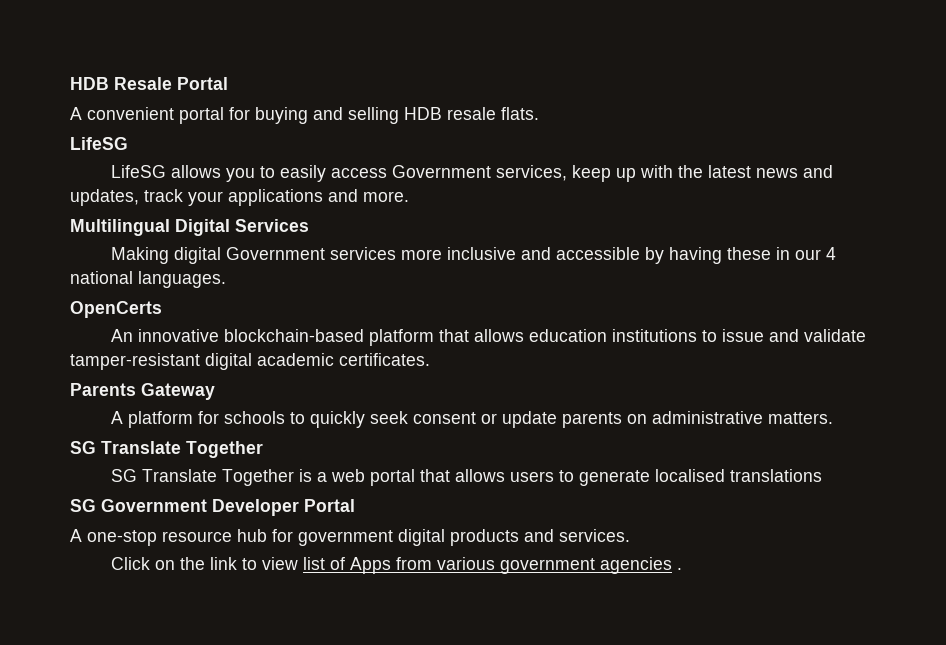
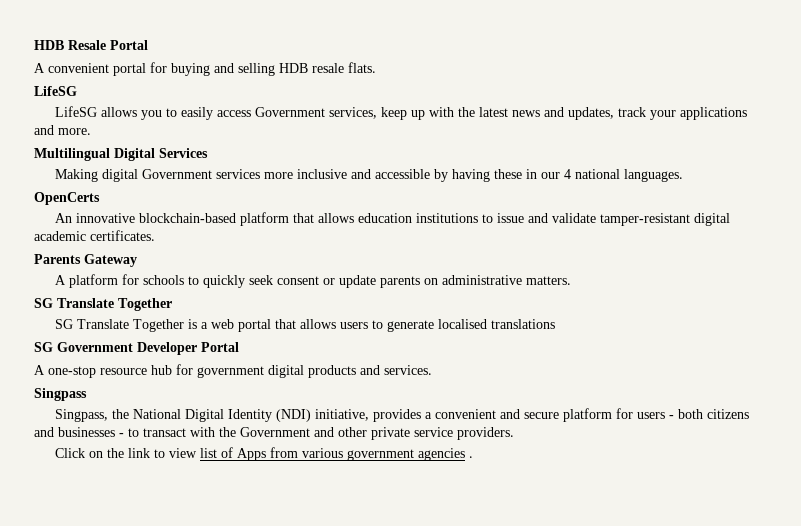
+ Singpass
+ Singpass, the National Digital Identity (NDI) initiative, provides a convenient and secure platform for users - both citizens and businesses - to transact with the Government and other private service providers.

